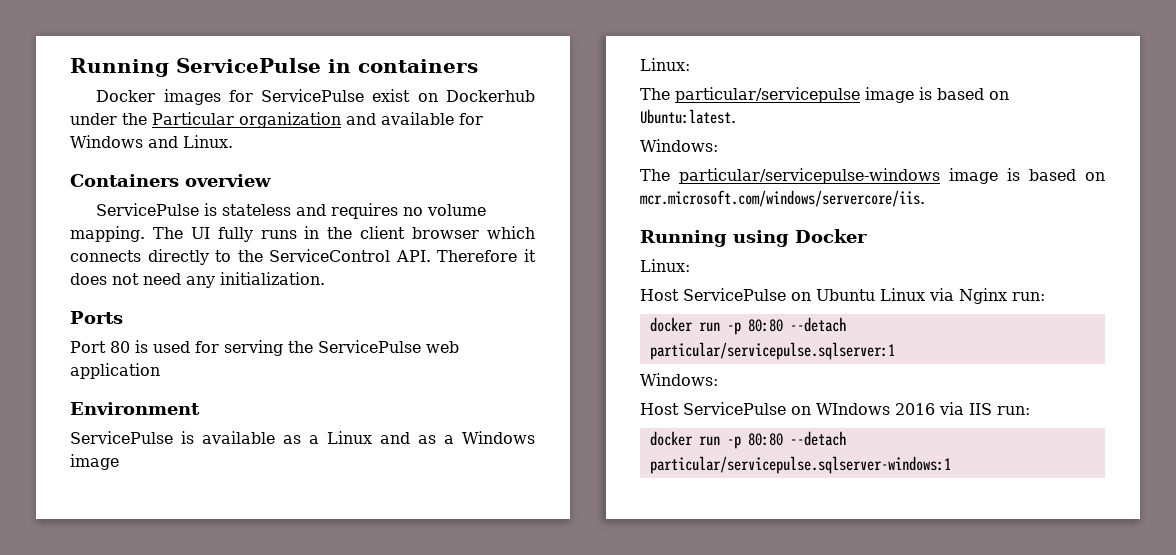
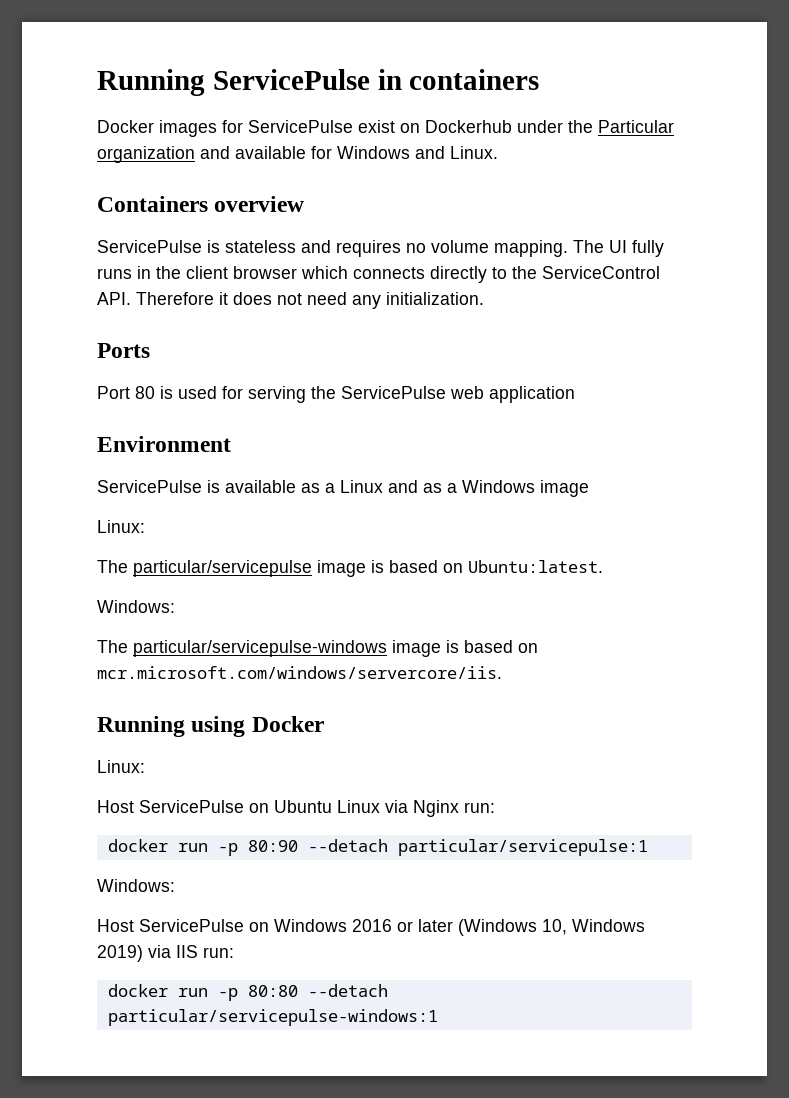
- docker run -p 80:80 --detach particular/servicepulse.sqlserver:1
+ docker run -p 80:90 --detach particular/servicepulse:1
- Host ServicePulse on WIndows 2016 via IIS run:
+ Host ServicePulse on Windows 2016 or later (Windows 10, Windows 2019) via IIS run:
- docker run -p 80:80 --detach particular/servicepulse.sqlserver-windows:1
+ docker run -p 80:80 --detach particular/servicepulse-windows:1

